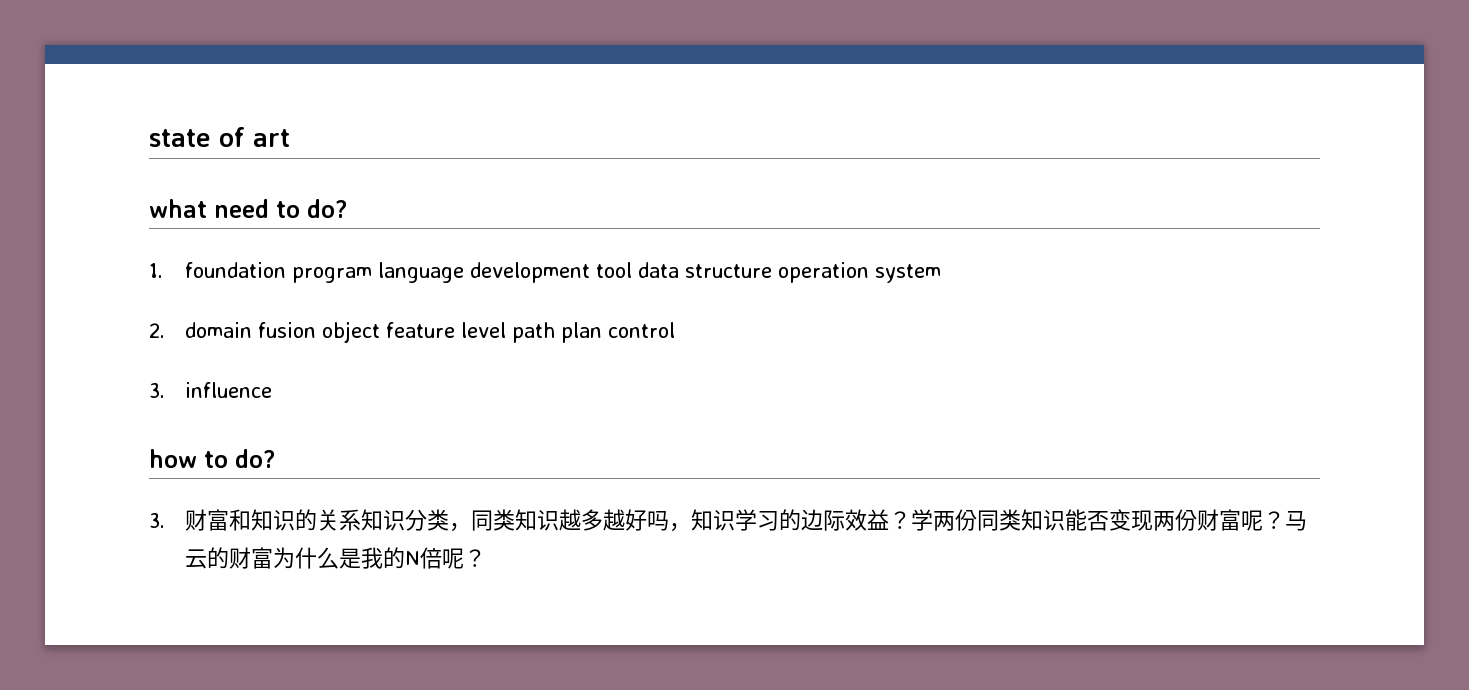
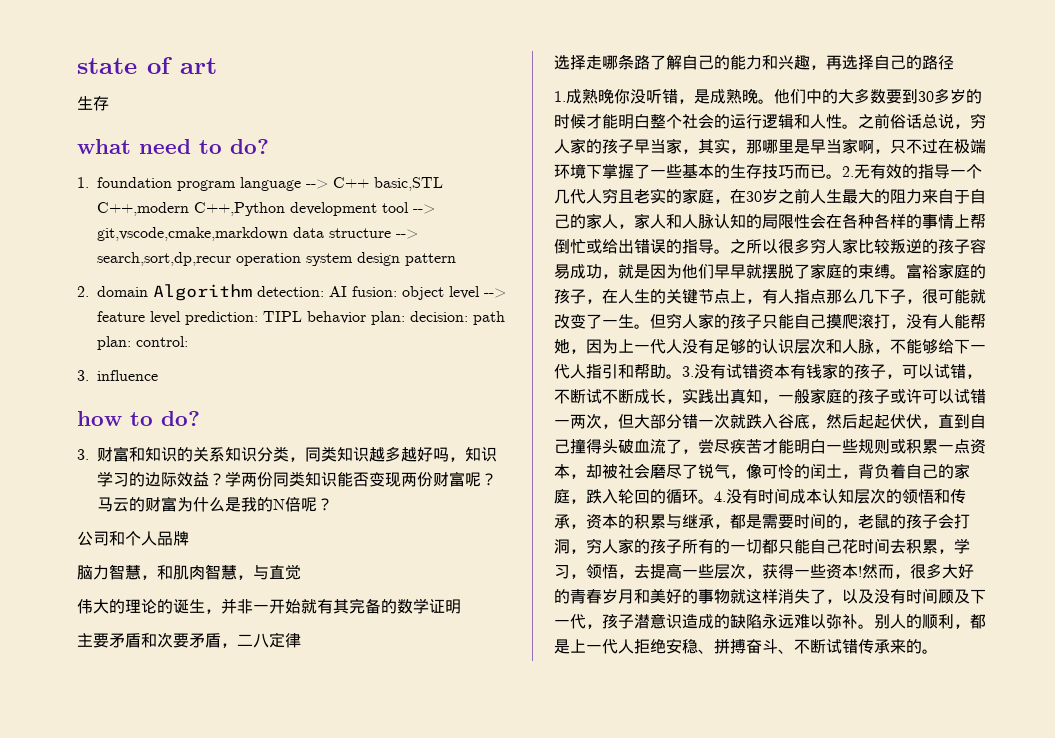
  state of art
+ 生存
- 1. foundation program language development tool data structure operation system
+ 1. foundation program language --> C++ basic,STL C++,modern C++,Python development tool --> git,vscode,cmake,markdown data structure --> search,sort,dp,recur operation system design pattern
- 2. domain fusion object feature level path plan control
+ 2. domain Algorithm detection: AI fusion: object level --> feature level prediction: TIPL behavior plan: decision: path plan: control:
+ 公司和个人品牌
+ 脑力智慧，和肌肉智慧，与直觉
+ 伟大的理论的诞生，并非一开始就有其完备的数学证明
+ 主要矛盾和次要矛盾，二八定律
+ 选择走哪条路了解自己的能力和兴趣，再选择自己的路径
+ 1.成熟晚你没听错，是成熟晚。他们中的大多数要到30多岁的时候才能明白整个社会的运行逻辑和人性。之前俗话总说，穷人家的孩子早当家，其实，那哪里是早当家啊，只不过在极端环境下掌握了一些基本的生存技巧而已。2.无有效的指导一个几代人穷且老实的家庭，在30岁之前人生最大的阻力来自于自己的家人，家人和人脉认知的局限性会在各种各样的事情上帮倒忙或给出错误的指导。之所以很多穷人家比较叛逆的孩子容易成功，就是因为他们早早就摆脱了家庭的束缚。富裕家庭的孩子，在人生的关键节点上，有人指点那么几下子，很可能就改变了一生。但穷人家的孩子只能自己摸爬滚打，没有人能帮她，因为上一代人没有足够的认识层次和人脉，不能够给下一代人指引和帮助。3.没有试错资本有钱家的孩子，可以试错，不断试不断成长，实践出真知，一般家庭的孩子或许可以试错一两次，但大部分错一次就跌入谷底，然后起起伏伏，直到自己撞得头破血流了，尝尽疾苦才能明白一些规则或积累一点资本，却被社会磨尽了锐气，像可怜的闰土，背负着自己的家庭，跌入轮回的循环。4.没有时间成本认知层次的领悟和传承，资本的积累与继承，都是需要时间的，老鼠的孩子会打洞，穷人家的孩子所有的一切都只能自己花时间去积累，学习，领悟，去提高一些层次，获得一些资本!然而，很多大好的青春岁月和美好的事物就这样消失了，以及没有时间顾及下一代，孩子潜意识造成的缺陷永远难以弥补。别人的顺利，都是上一代人拒绝安稳、拼搏奋斗、不断试错传承来的。

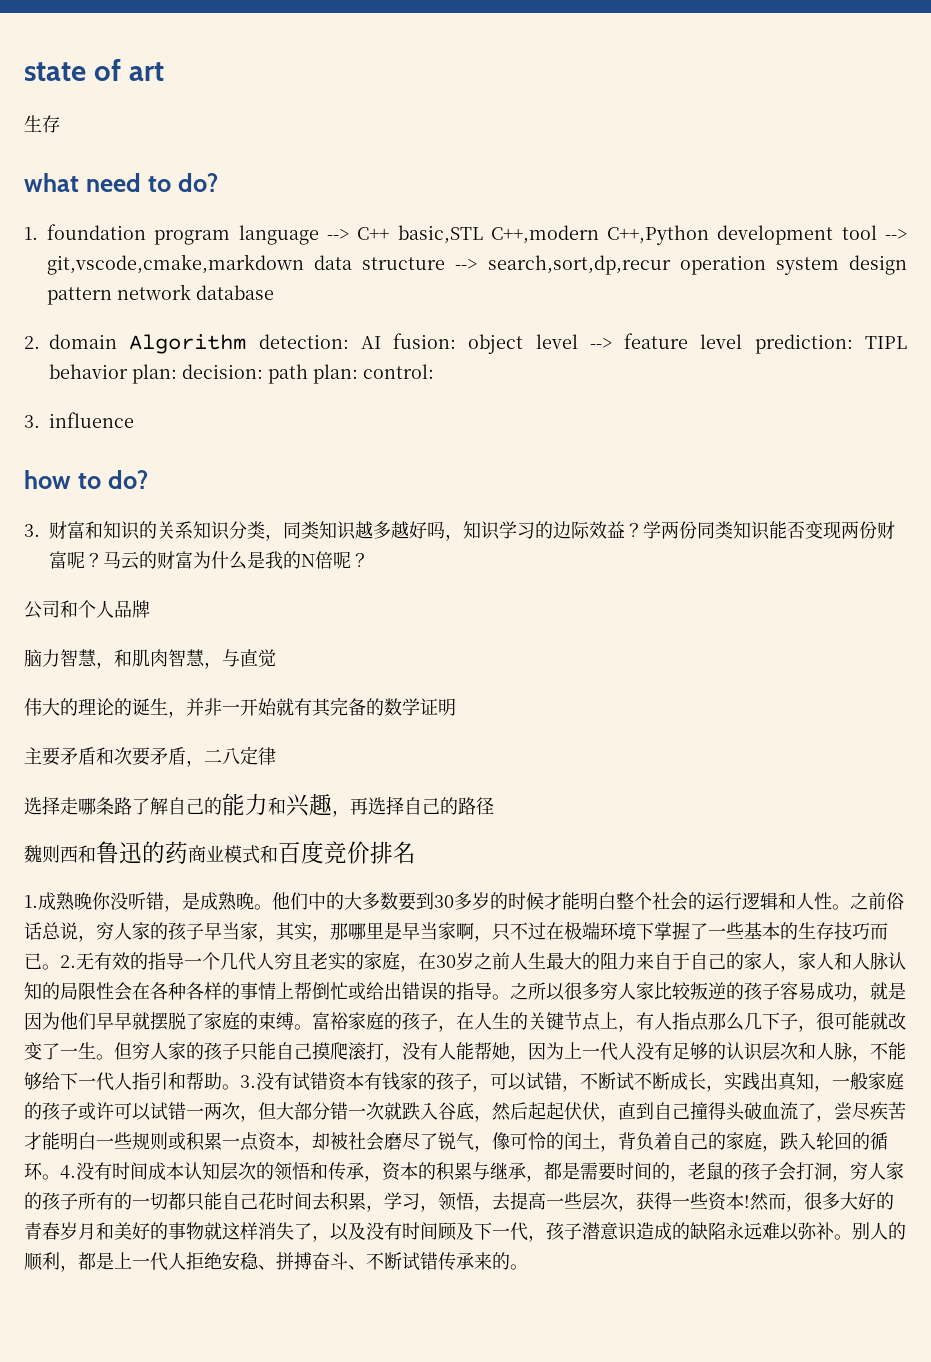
- 1. foundation program language --> C++ basic,STL C++,modern C++,Python development tool --> git,vscode,cmake,markdown data structure --> search,sort,dp,recur operation system design pattern
+ 1. foundation program language --> C++ basic,STL C++,modern C++,Python development tool --> git,vscode,cmake,markdown data structure --> search,sort,dp,recur operation system design pattern network database
+ 魏则西和鲁迅的药商业模式和百度竞价排名

